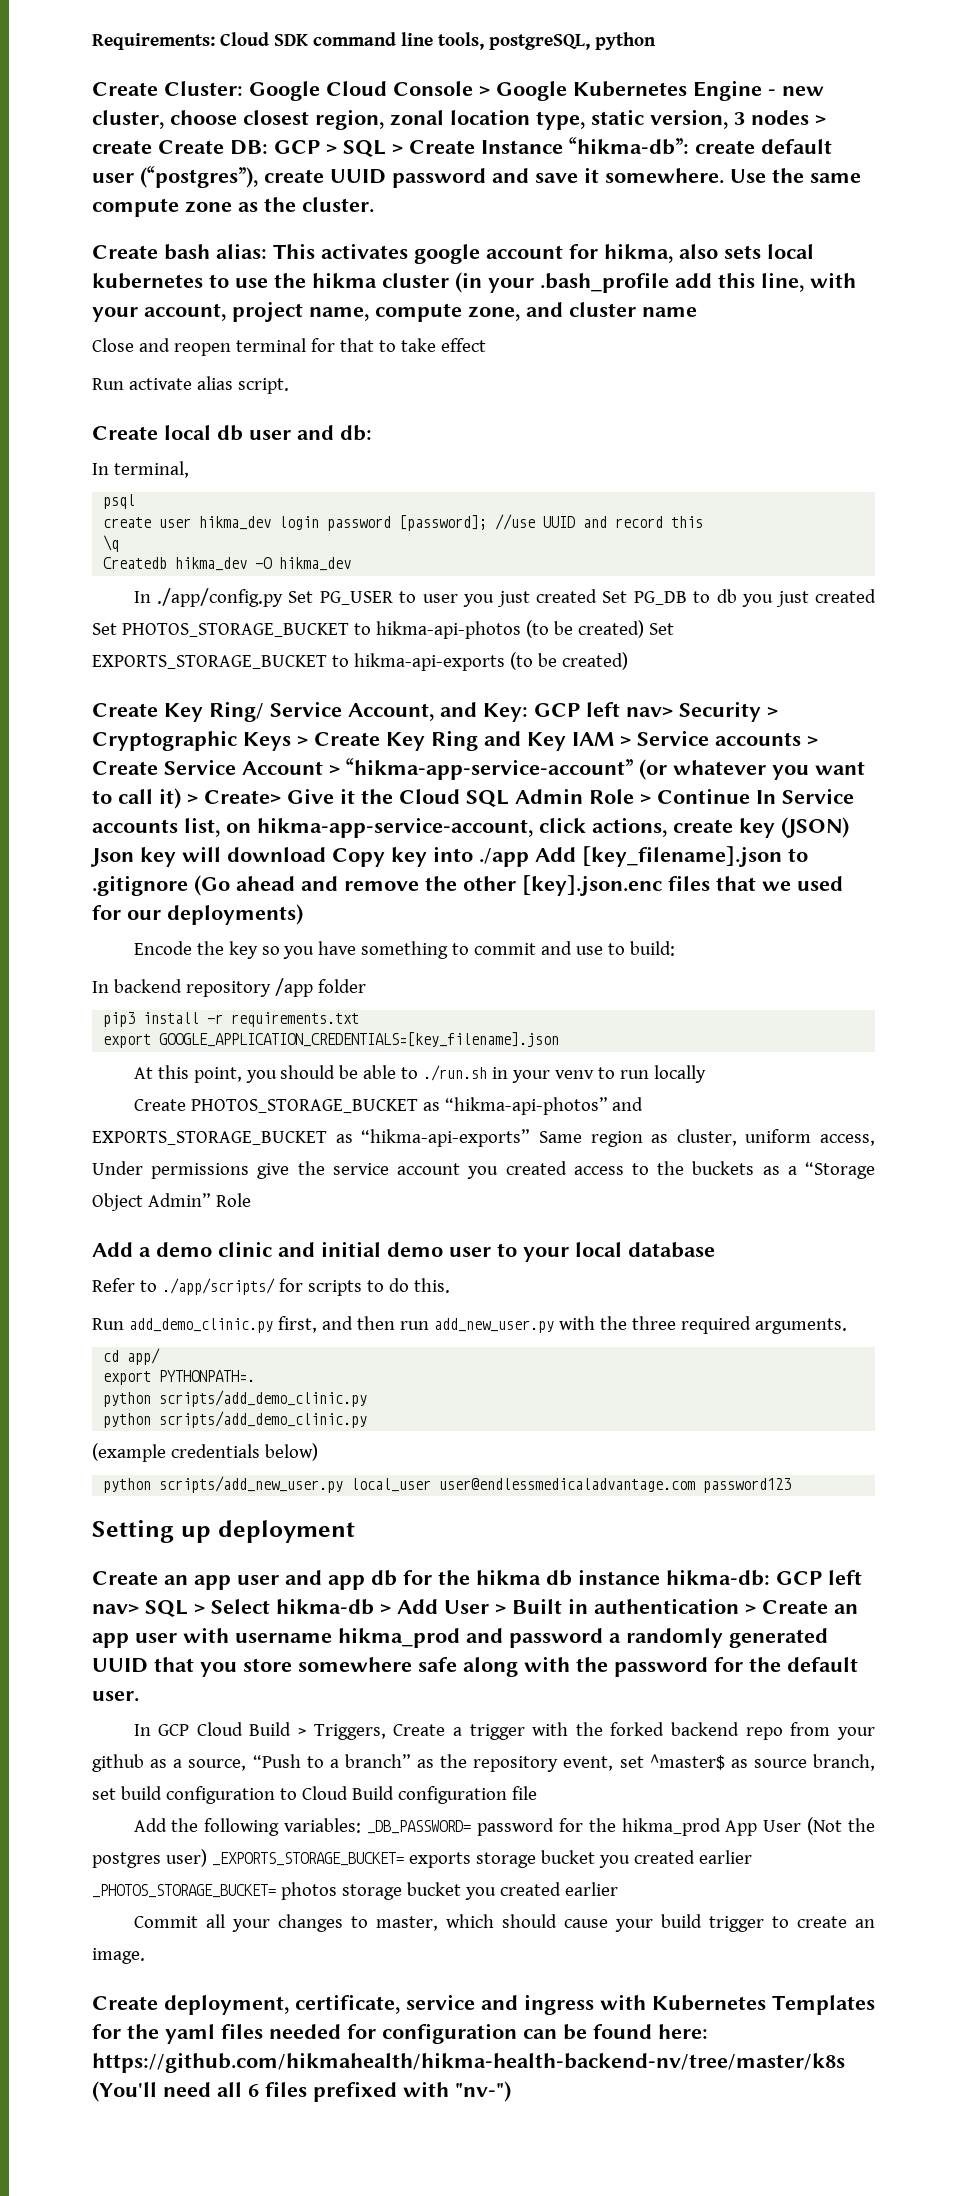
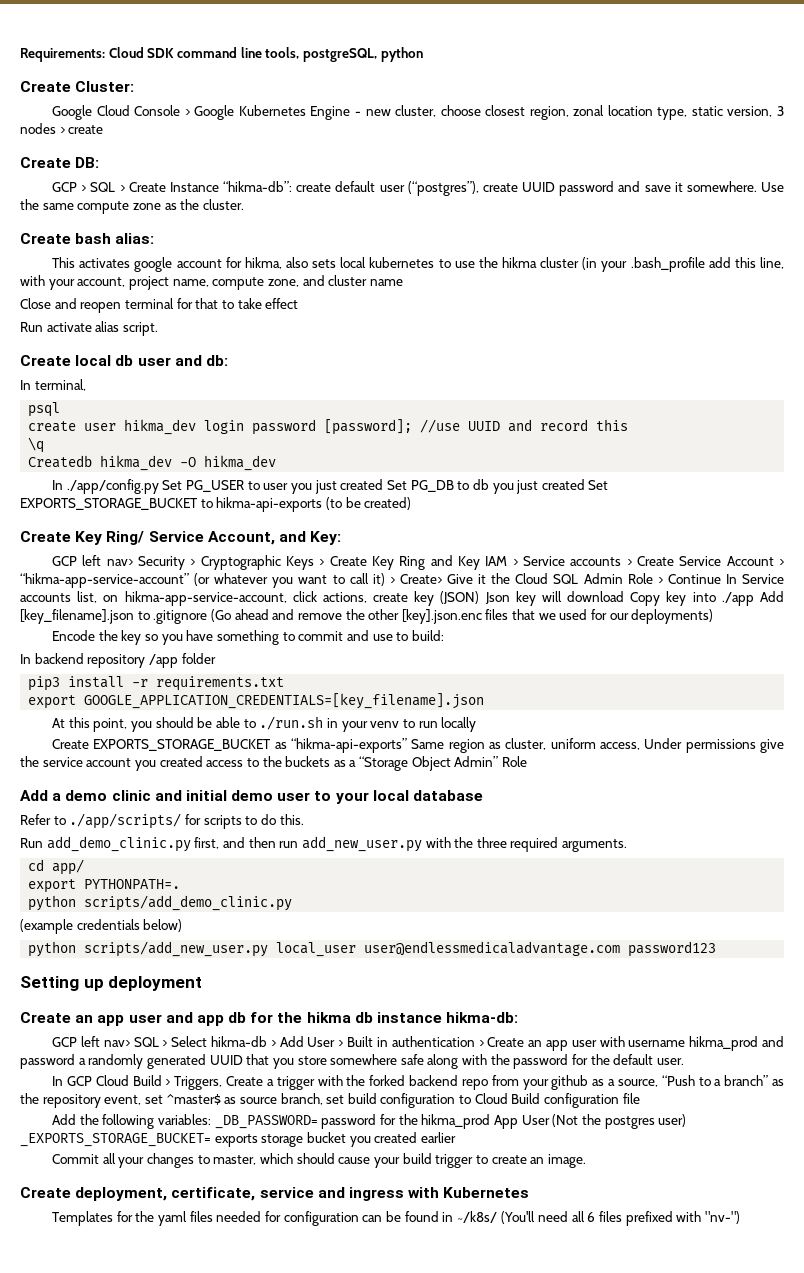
- Create Cluster: Google Cloud Console > Google Kubernetes Engine - new cluster, choose closest region, zonal location type, static version, 3 nodes > create Create DB: GCP > SQL > Create Instance “hikma-db”: create default user (“postgres”), create UUID password and save it somewhere.
+ Create Cluster:
+ Google Cloud Console > Google Kubernetes Engine - new cluster, choose closest region, zonal location type, static version, 3 nodes > create
+ Create DB:
+ GCP > SQL > Create Instance “hikma-db”: create default user (“postgres”), create UUID password and save it somewhere.
- Create bash alias: This activates google account for hikma, also sets local kubernetes to use the hikma cluster (in your .bash_profile add this line, with your account, project name, compute zone, and cluster name
+ Create bash alias:
+ This activates google account for hikma, also sets local kubernetes to use the hikma cluster (in your .bash_profile add this line, with your account, project name, compute zone, and cluster name
- In ./app/config.py Set PG_USER to user you just created Set PG_DB to db you just created Set PHOTOS_STORAGE_BUCKET to hikma-api-photos (to be created) Set EXPORTS_STORAGE_BUCKET to hikma-api-exports (to be created)
+ In ./app/config.py Set PG_USER to user you just created Set PG_DB to db you just created Set EXPORTS_STORAGE_BUCKET to hikma-api-exports (to be created)
- Create Key Ring/ Service Account, and Key: GCP left nav> Security > Cryptographic Keys > Create Key Ring and Key IAM > Service accounts > Create Service Account > “hikma-app-service-account” (or whatever you want to call it) > Create> Give it the Cloud SQL Admin Role > Continue In Service accounts list, on hikma-app-service-account, click actions, create key (JSON) Json key will download Copy key into ./app Add [key_filename].json to .gitignore (Go ahead and remove the other [key].json.enc files that we used for our deployments)
+ Create Key Ring/ Service Account, and Key:
+ GCP left nav> Security > Cryptographic Keys > Create Key Ring and Key IAM > Service accounts > Create Service Account > “hikma-app-service-account” (or whatever you want to call it) > Create> Give it the Cloud SQL Admin Role > Continue In Service accounts list, on hikma-app-service-account, click actions, create key (JSON) Json key will download Copy key into ./app Add [key_filename].json to .gitignore (Go ahead and remove the other [key].json.enc files that we used for our deployments)
- Create PHOTOS_STORAGE_BUCKET as “hikma-api-photos” and EXPORTS_STORAGE_BUCKET as “hikma-api-exports” Same region as cluster, uniform access, Under permissions give the service account you created access to the buckets as a “Storage Object Admin” Role
+ Create EXPORTS_STORAGE_BUCKET as “hikma-api-exports” Same region as cluster, uniform access, Under permissions give the service account you created access to the buckets as a “Storage Object Admin” Role
  export PYTHONPATH=.
- python scripts/add_demo_clinic.py
- Create an app user and app db for the hikma db instance hikma-db: GCP left nav> SQL > Select hikma-db > Add User > Built in authentication > Create an app user with username hikma_prod and password a randomly generated UUID that you store somewhere safe along with the password for the default user.
+ Create an app user and app db for the hikma db instance hikma-db:
+ GCP left nav> SQL > Select hikma-db > Add User > Built in authentication > Create an app user with username hikma_prod and password a randomly generated UUID that you store somewhere safe along with the password for the default user.
- Add the following variables: _DB_PASSWORD= password for the hikma_prod App User (Not the postgres user) _EXPORTS_STORAGE_BUCKET= exports storage bucket you created earlier _PHOTOS_STORAGE_BUCKET= photos storage bucket you created earlier
+ Add the following variables: _DB_PASSWORD= password for the hikma_prod App User (Not the postgres user) _EXPORTS_STORAGE_BUCKET= exports storage bucket you created earlier
- Create deployment, certificate, service and ingress with Kubernetes Templates for the yaml files needed for configuration can be found here: https://github.com/hikmahealth/hikma-health-backend-nv/tree/master/k8s (You'll need all 6 files prefixed with "nv-")
+ Create deployment, certificate, service and ingress with Kubernetes
+ Templates for the yaml files needed for configuration can be found in ~/k8s/ (You'll need all 6 files prefixed with "nv-")

